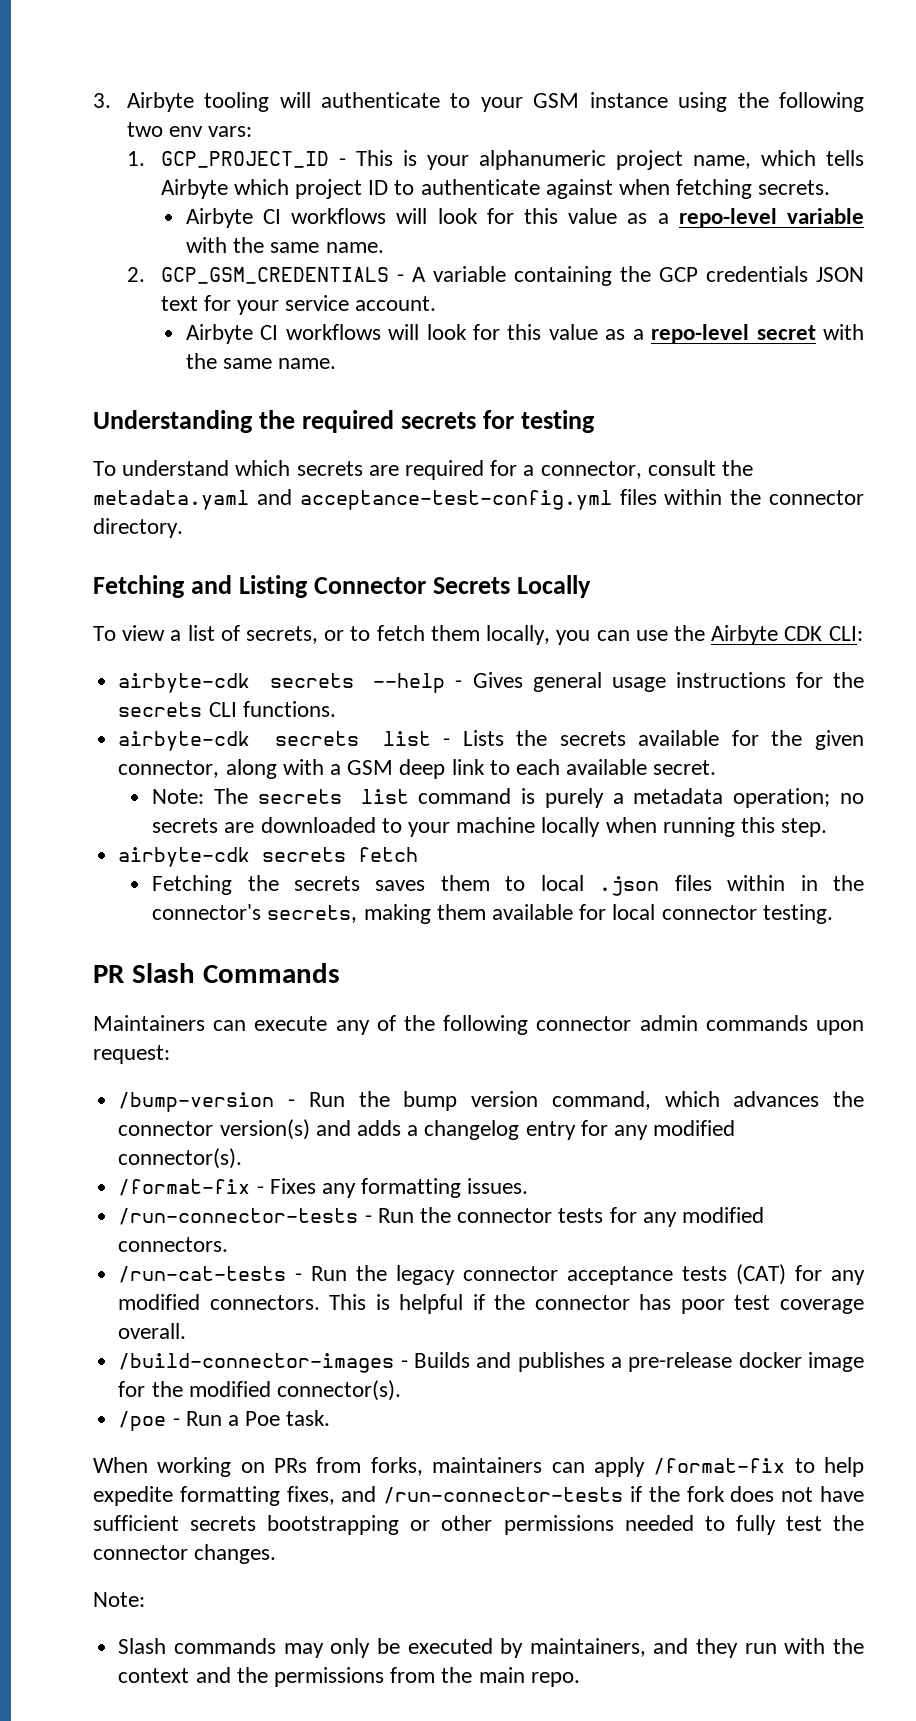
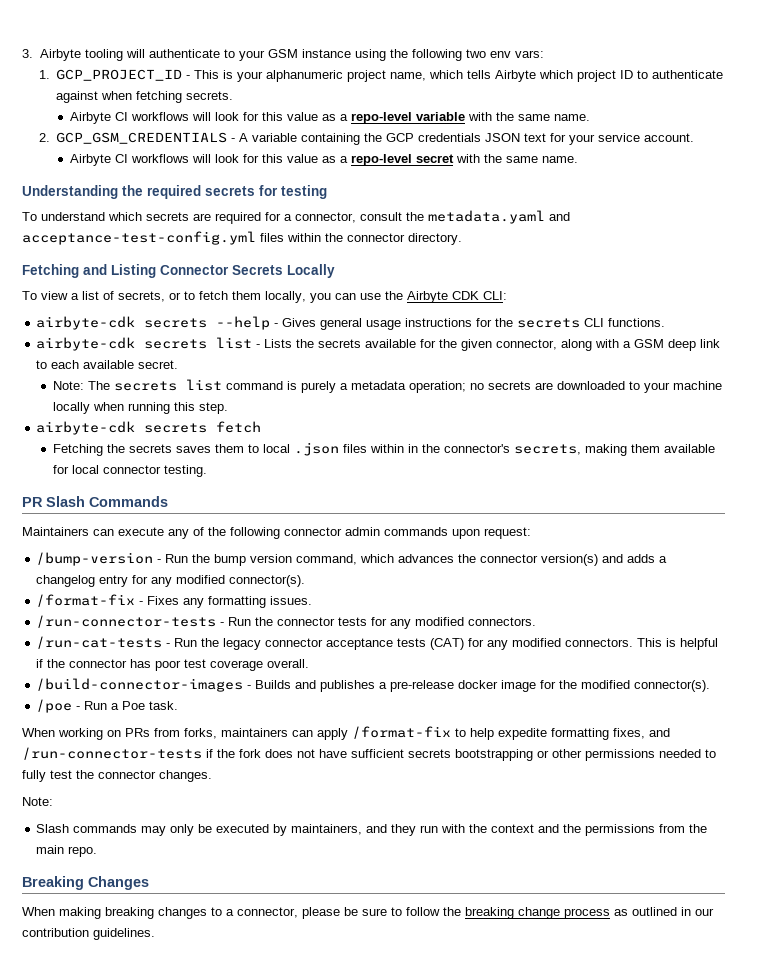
+ Breaking Changes
+ When making breaking changes to a connector, please be sure to follow the breaking change process as outlined in our contribution guidelines.

